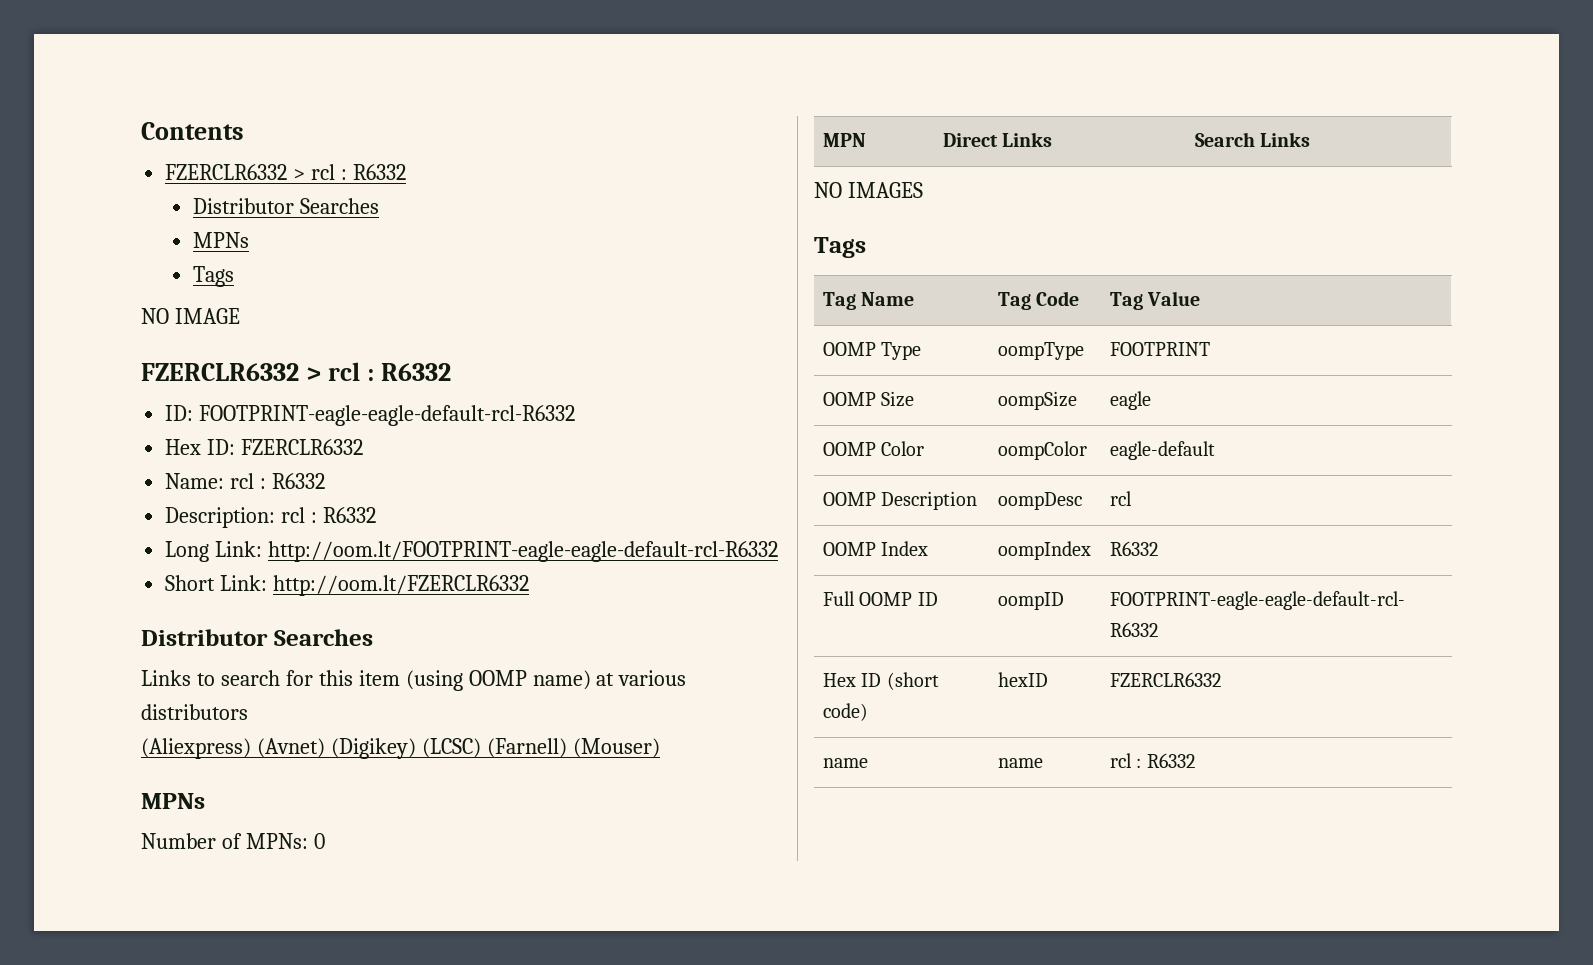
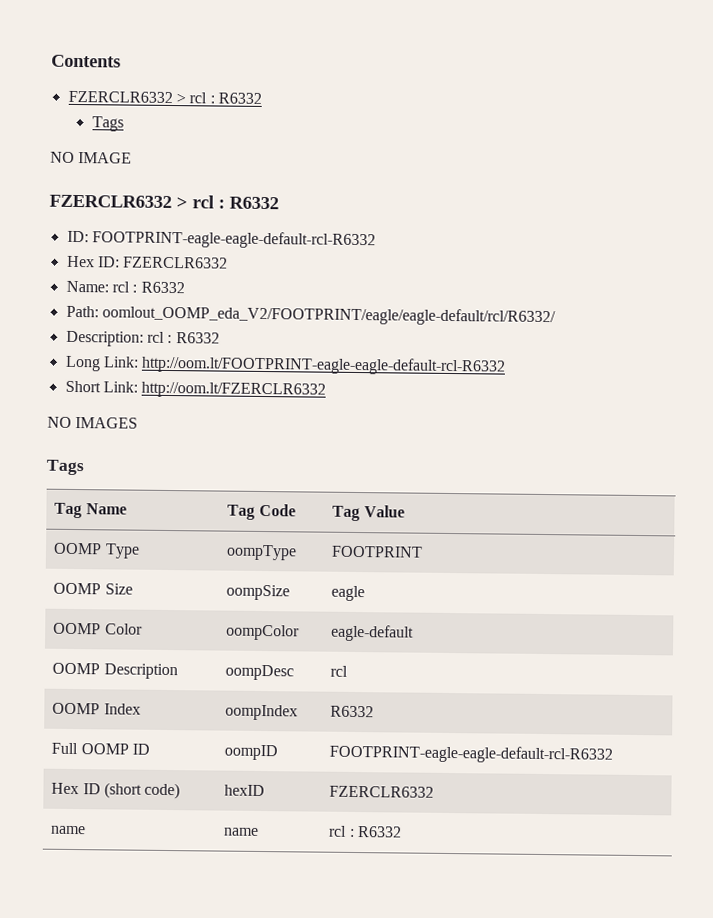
  Contents
  FZERCLR6332 > rcl : R6332
- Distributor Searches
- MPNs
+ Path: oomlout_OOMP_eda_V2/FOOTPRINT/eagle/eagle-default/rcl/R6332/
  Short Link: http://oom.lt/FZERCLR6332
- Distributor Searches
- Links to search for this item (using OOMP name) at various distributors
- (Aliexpress) (Avnet) (Digikey) (LCSC) (Farnell) (Mouser)
- MPNs
- Number of MPNs: 0
- MPN | Direct Links | Search Links

